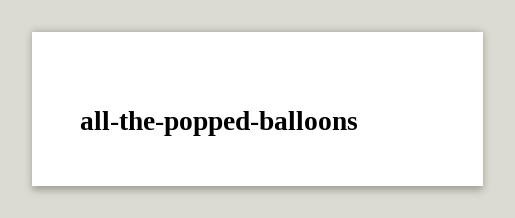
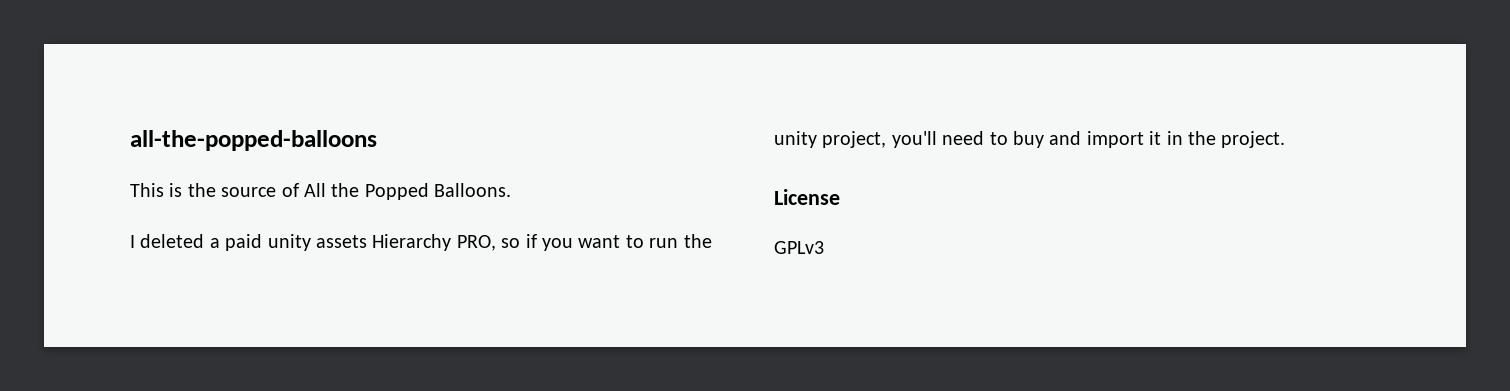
+ This is the source of All the Popped Balloons.
+ I deleted a paid unity assets Hierarchy PRO, so if you want to run the unity project, you'll need to buy and import it in the project.
+ License
+ GPLv3

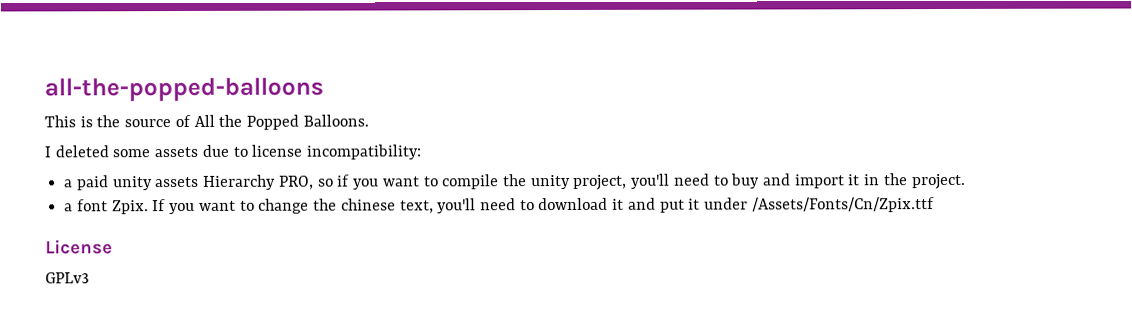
- I deleted a paid unity assets Hierarchy PRO, so if you want to run the unity project, you'll need to buy and import it in the project.
+ I deleted some assets due to license incompatibility:
+ a paid unity assets Hierarchy PRO, so if you want to compile the unity project, you'll need to buy and import it in the project.
+ a font Zpix. If you want to change the chinese text, you'll need to download it and put it under /Assets/Fonts/Cn/Zpix.ttf

